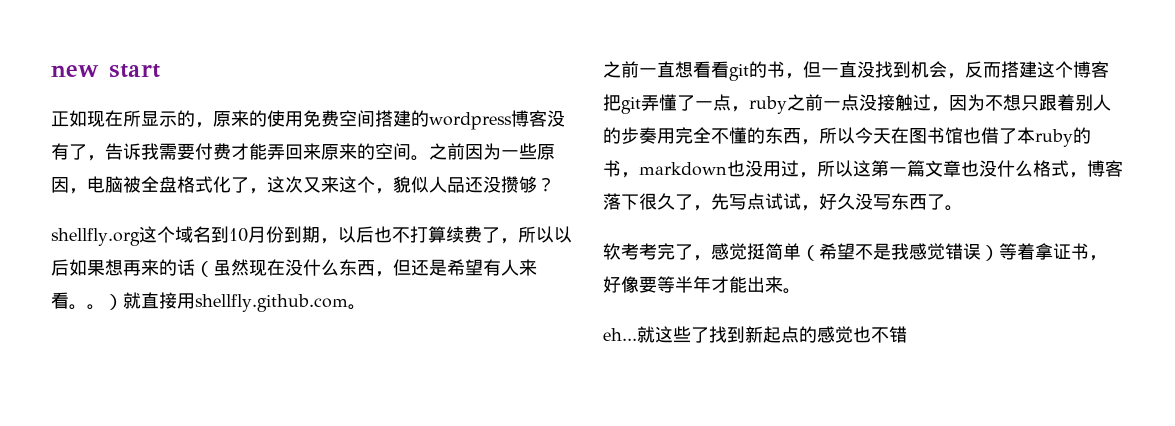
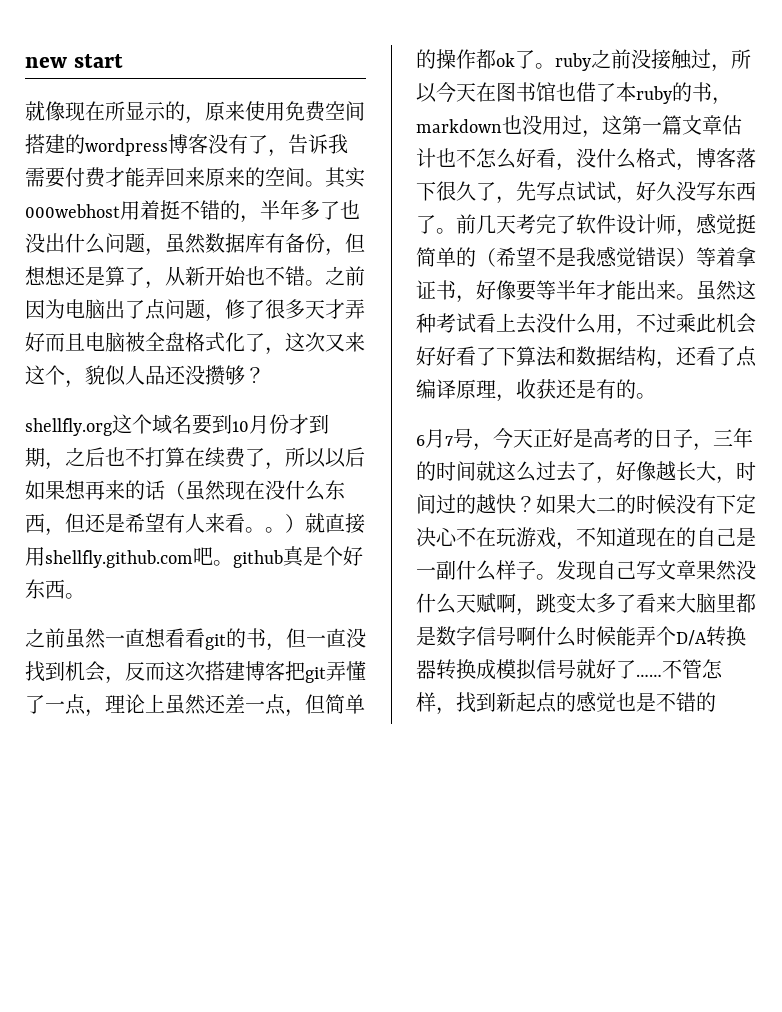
- 正如现在所显示的，原来的使用免费空间搭建的wordpress博客没有了，告诉我需要付费才能弄回来原来的空间。
+ 就像现在所显示的，原来使用免费空间搭建的wordpress博客没有了，告诉我需要付费才能弄回来原来的空间。
- 之前因为一些原因，电脑被全盘格式化了，这次又来这个，貌似人品还没攒够？
+ 其实000webhost用着挺不错的，半年多了也没出什么问题，虽然数据库有备份，但想想还是算了，从新开始也不错。之前因为电脑出了点问题，修了很多天才弄好而且电脑被全盘格式化了，这次又来这个，貌似人品还没攒够？
- shellfly.org这个域名到10月份到期，以后也不打算续费了，所以以后如果想再来的话（虽然现在没什么东西，但还是希望有人来看。
+ shellfly.org这个域名要到10月份才到期，之后也不打算在续费了，所以以后如果想再来的话（虽然现在没什么东西，但还是希望有人来看。
- 。）就直接用shellfly.github.com。
+ 。）就直接用shellfly.github.com吧。github真是个好东西。
- 之前一直想看看git的书，但一直没找到机会，反而搭建这个博客把git弄懂了一点，ruby之前一点没接触过，因为不想只跟着别人的步奏用完全不懂的东西，所以今天在图书馆也借了本ruby的书，markdown也没用过，所以这第一篇文章也没什么格式，博客落下很久了，先写点试试，好久没写东西了。
- 软考考完了，感觉挺简单（希望不是我感觉错误）等着拿证书，好像要等半年才能出来。
- eh...就这些了找到新起点的感觉也不错
+ 之前虽然一直想看看git的书，但一直没找到机会，反而这次搭建博客把git弄懂了一点，理论上虽然还差一点，但简单的操作都ok了。ruby之前没接触过，所以今天在图书馆也借了本ruby的书，markdown也没用过，这第一篇文章估计也不怎么好看，没什么格式，博客落下很久了，先写点试试，好久没写东西了。前几天考完了软件设计师，感觉挺简单的（希望不是我感觉错误）等着拿证书，好像要等半年才能出来。虽然这种考试看上去没什么用，不过乘此机会好好看了下算法和数据结构，还看了点编译原理，收获还是有的。
+ 6月7号，今天正好是高考的日子，三年的时间就这么过去了，好像越长大，时间过的越快？如果大二的时候没有下定决心不在玩游戏，不知道现在的自己是一副什么样子。发现自己写文章果然没什么天赋啊，跳变太多了看来大脑里都是数字信号啊什么时候能弄个D/A转换器转换成模拟信号就好了……不管怎样，找到新起点的感觉也是不错的

